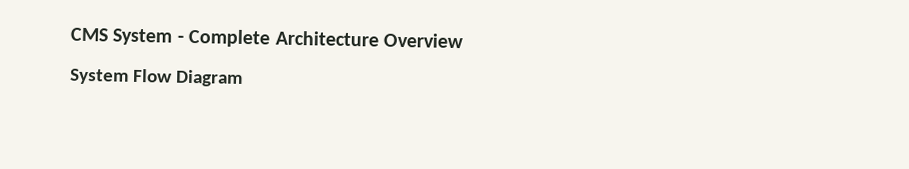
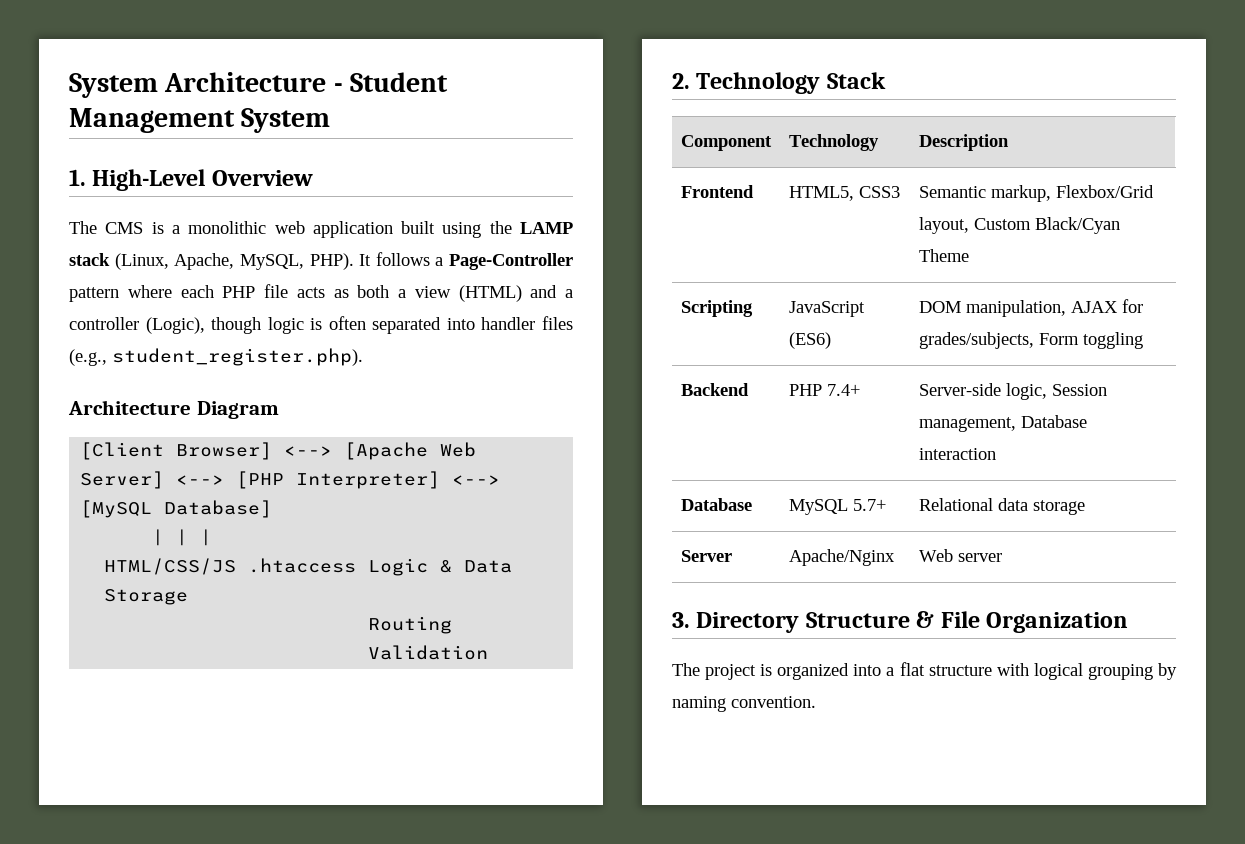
- CMS System - Complete Architecture Overview
- System Flow Diagram
+ System Architecture - Student Management System
+ 1. High-Level Overview
+ The CMS is a monolithic web application built using the LAMP stack (Linux, Apache, MySQL, PHP). It follows a Page-Controller pattern where each PHP file acts as both a view (HTML) and a controller (Logic), though logic is often separated into handler files (e.g., student_register.php).
+ Architecture Diagram
+ [Client Browser] <--> [Apache Web Server] <--> [PHP Interpreter] <--> [MySQL Database]
+ | | |
+ HTML/CSS/JS .htaccess Logic & Data Storage
+ Routing Validation
+ 2. Technology Stack
+ Component | Technology | Description
+ Frontend | HTML5, CSS3 | Semantic markup, Flexbox/Grid layout, Custom Black/Cyan Theme
+ Scripting | JavaScript (ES6) | DOM manipulation, AJAX for grades/subjects, Form toggling
+ Backend | PHP 7.4+ | Server-side logic, Session management, Database interaction
+ Database | MySQL 5.7+ | Relational data storage
+ Server | Apache/Nginx | Web server
+ 3. Directory Structure & File Organization
+ The project is organized into a flat structure with logical grouping by naming convention.

